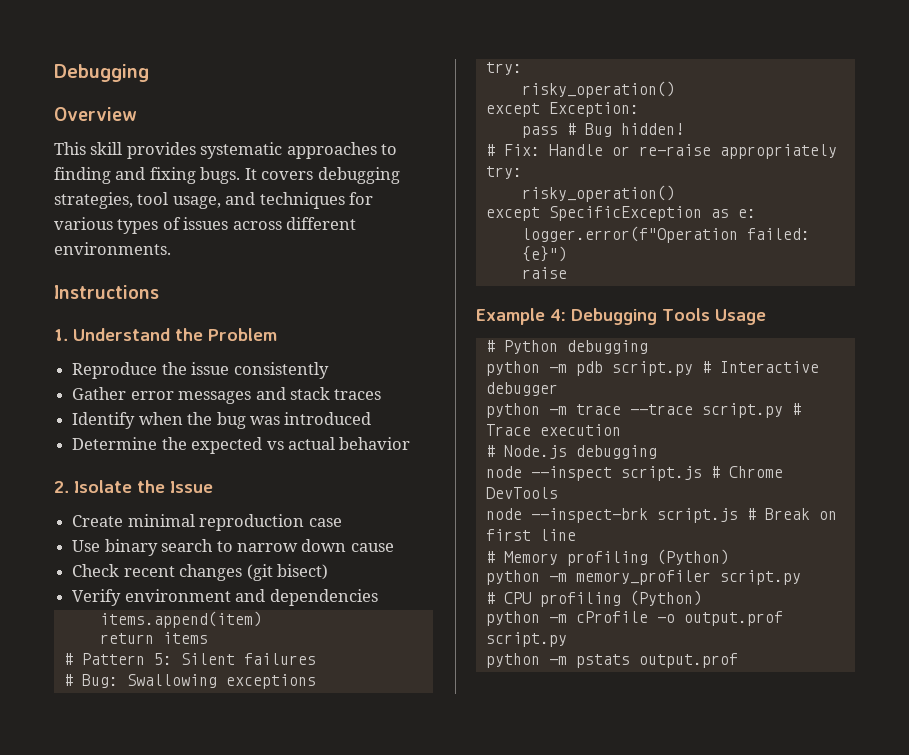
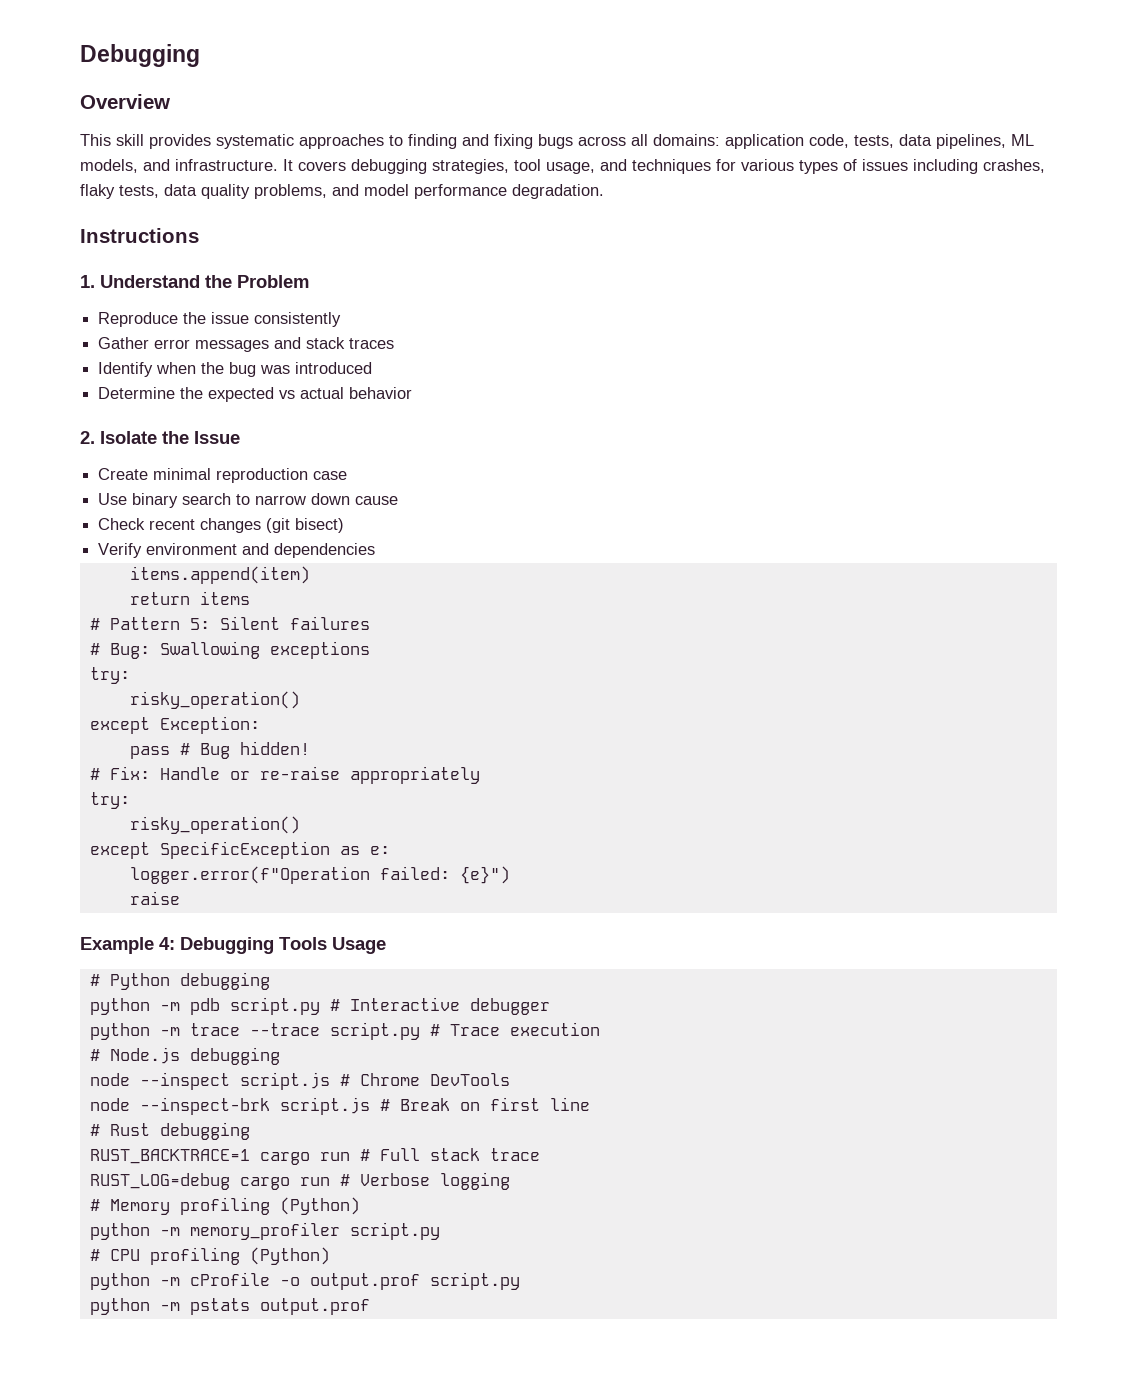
- This skill provides systematic approaches to finding and fixing bugs.
+ This skill provides systematic approaches to finding and fixing bugs across all domains: application code, tests, data pipelines, ML models, and infrastructure.
- It covers debugging strategies, tool usage, and techniques for various types of issues across different environments.
+ It covers debugging strategies, tool usage, and techniques for various types of issues including crashes, flaky tests, data quality problems, and model performance degradation.
+ # Rust debugging
+ RUST_BACKTRACE=1 cargo run # Full stack trace
+ RUST_LOG=debug cargo run # Verbose logging

